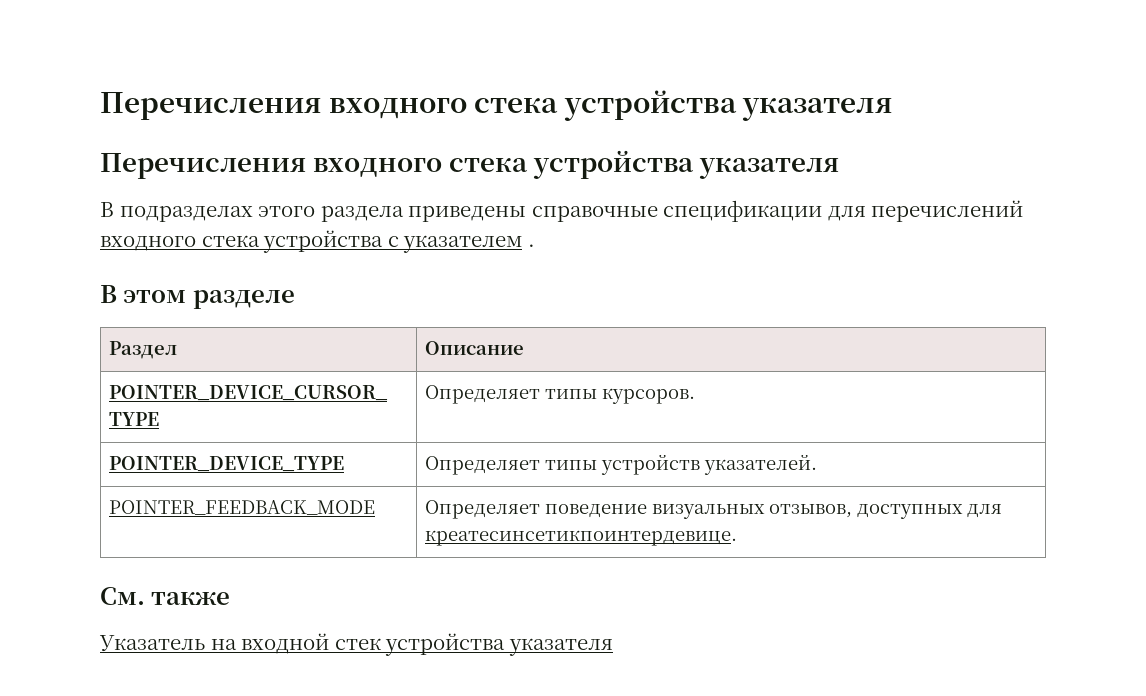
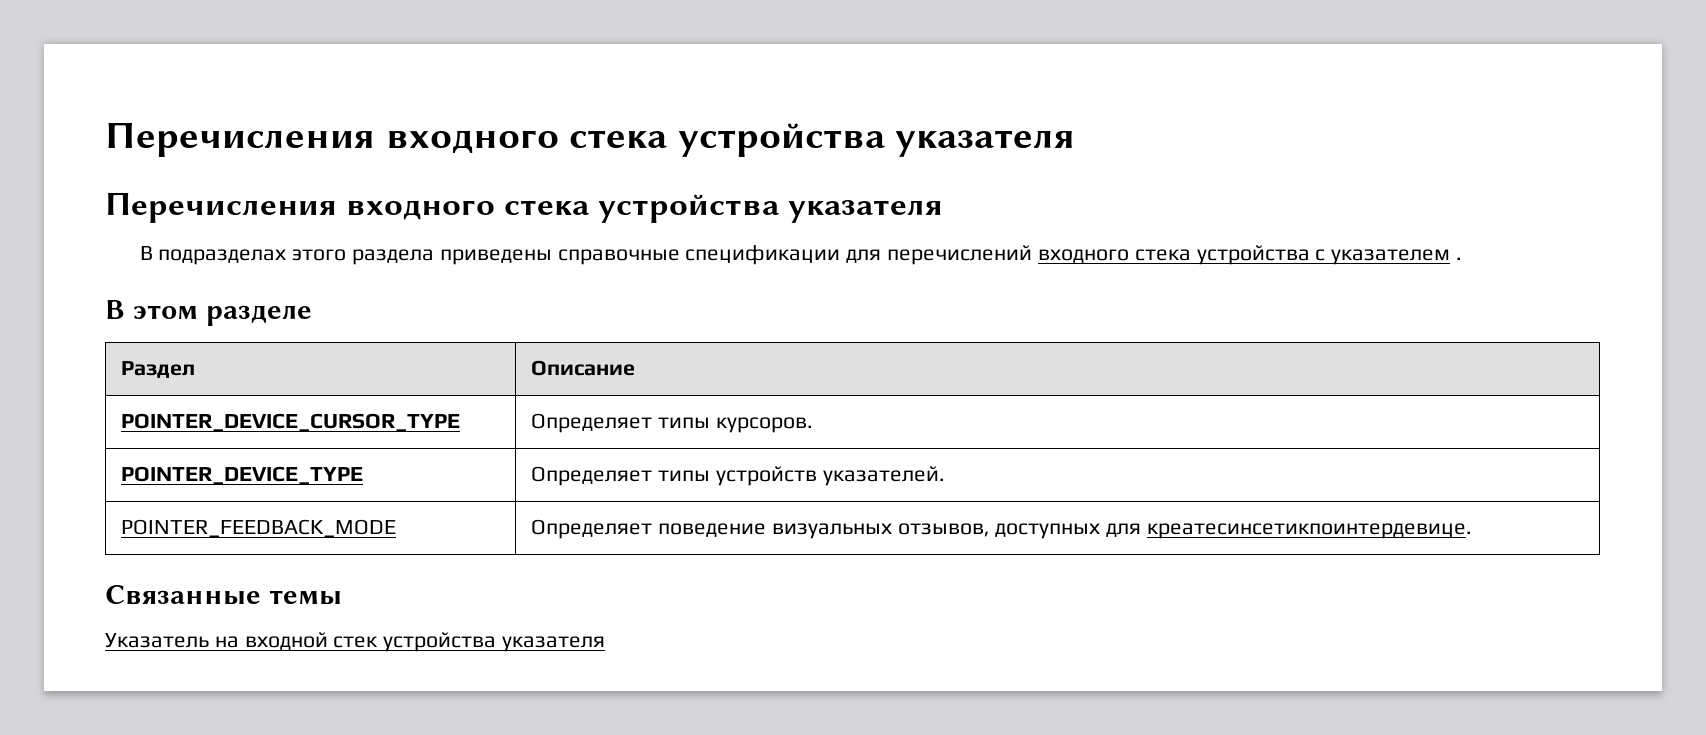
- См. также
+ Связанные темы

